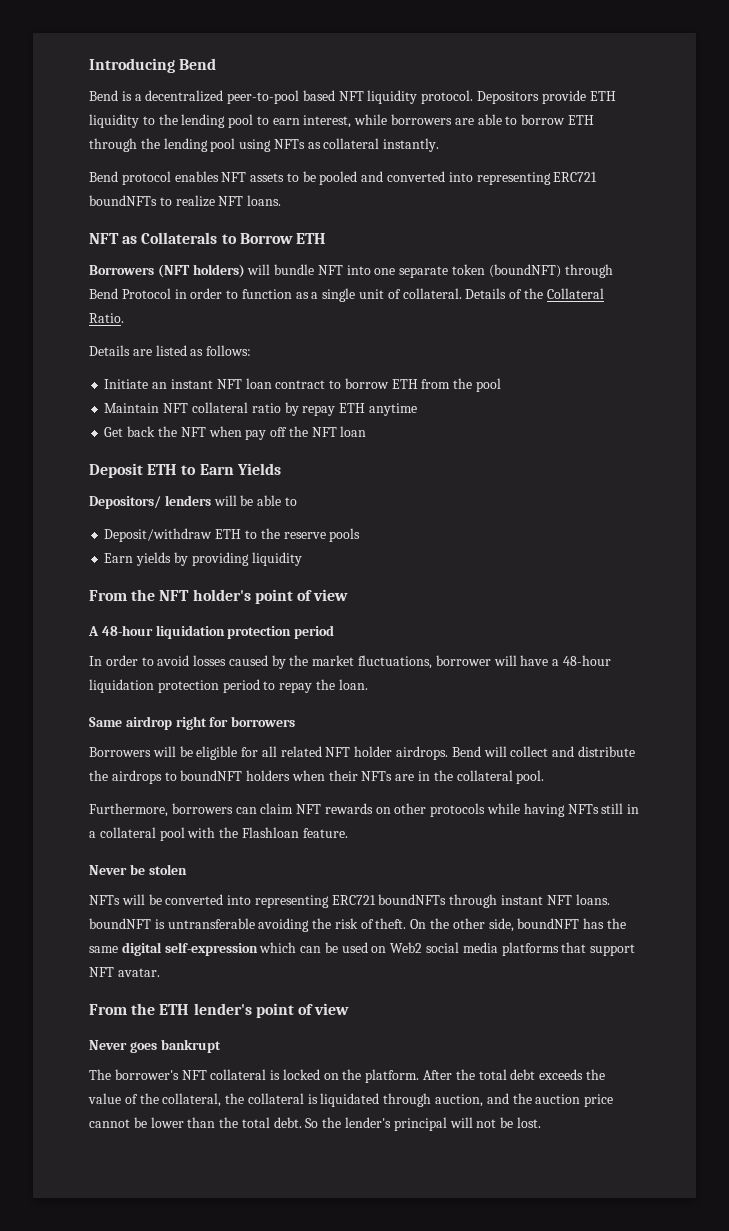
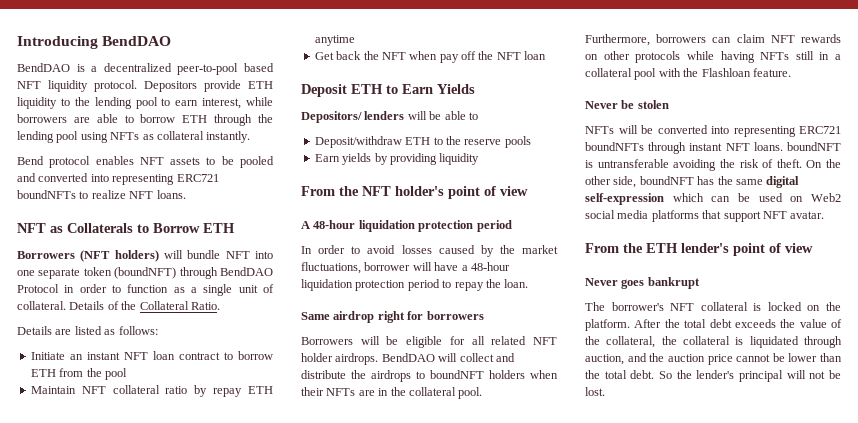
- Introducing Bend
- Bend is a decentralized peer-to-pool based NFT liquidity protocol.
+ Introducing BendDAO
+ BendDAO is a decentralized peer-to-pool based NFT liquidity protocol.
- Borrowers (NFT holders) will bundle NFT into one separate token (boundNFT) through Bend Protocol in order to function as a single unit of collateral.
+ Borrowers (NFT holders) will bundle NFT into one separate token (boundNFT) through BendDAO Protocol in order to function as a single unit of collateral.
- Bend will collect and distribute the airdrops to boundNFT holders when their NFTs are in the collateral pool.
+ BendDAO will collect and distribute the airdrops to boundNFT holders when their NFTs are in the collateral pool.

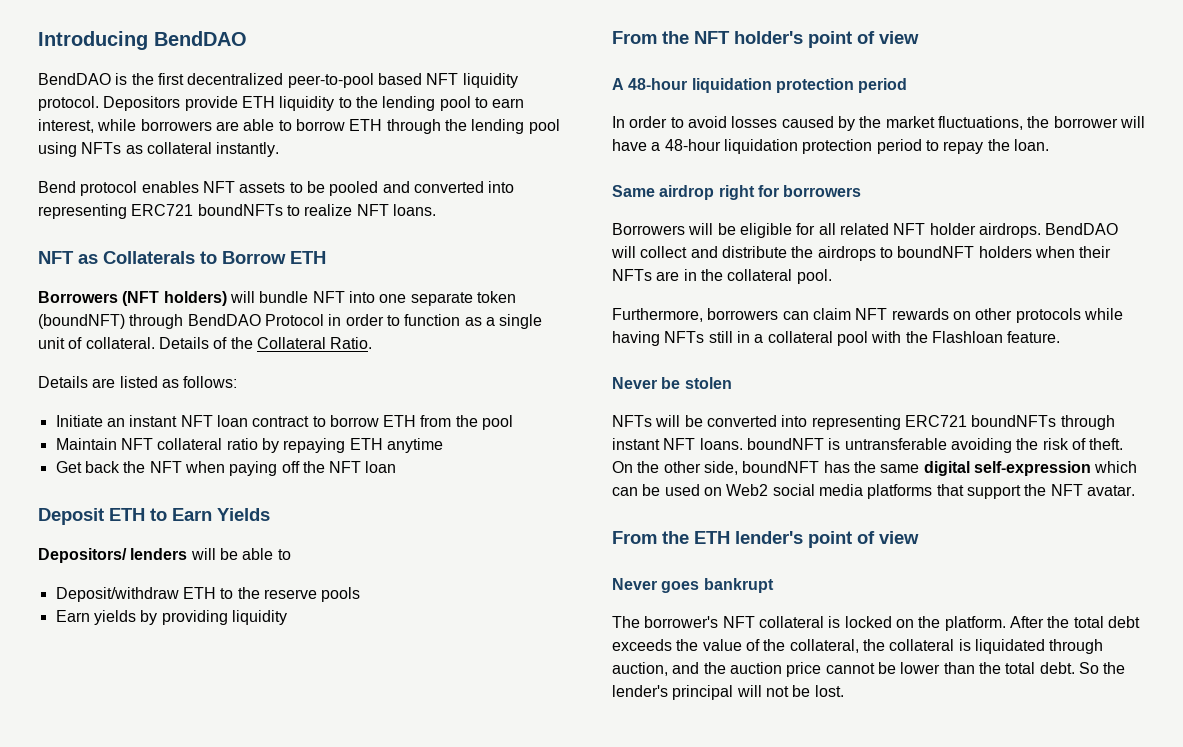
- BendDAO is a decentralized peer-to-pool based NFT liquidity protocol.
+ BendDAO is the first decentralized peer-to-pool based NFT liquidity protocol.
- Maintain NFT collateral ratio by repay ETH anytime
+ Maintain NFT collateral ratio by repaying ETH anytime
- Get back the NFT when pay off the NFT loan
+ Get back the NFT when paying off the NFT loan
- In order to avoid losses caused by the market fluctuations, borrower will have a 48-hour liquidation protection period to repay the loan.
+ In order to avoid losses caused by the market fluctuations, the borrower will have a 48-hour liquidation protection period to repay the loan.
- On the other side, boundNFT has the same digital self-expression which can be used on Web2 social media platforms that support NFT avatar.
+ On the other side, boundNFT has the same digital self-expression which can be used on Web2 social media platforms that support the NFT avatar.

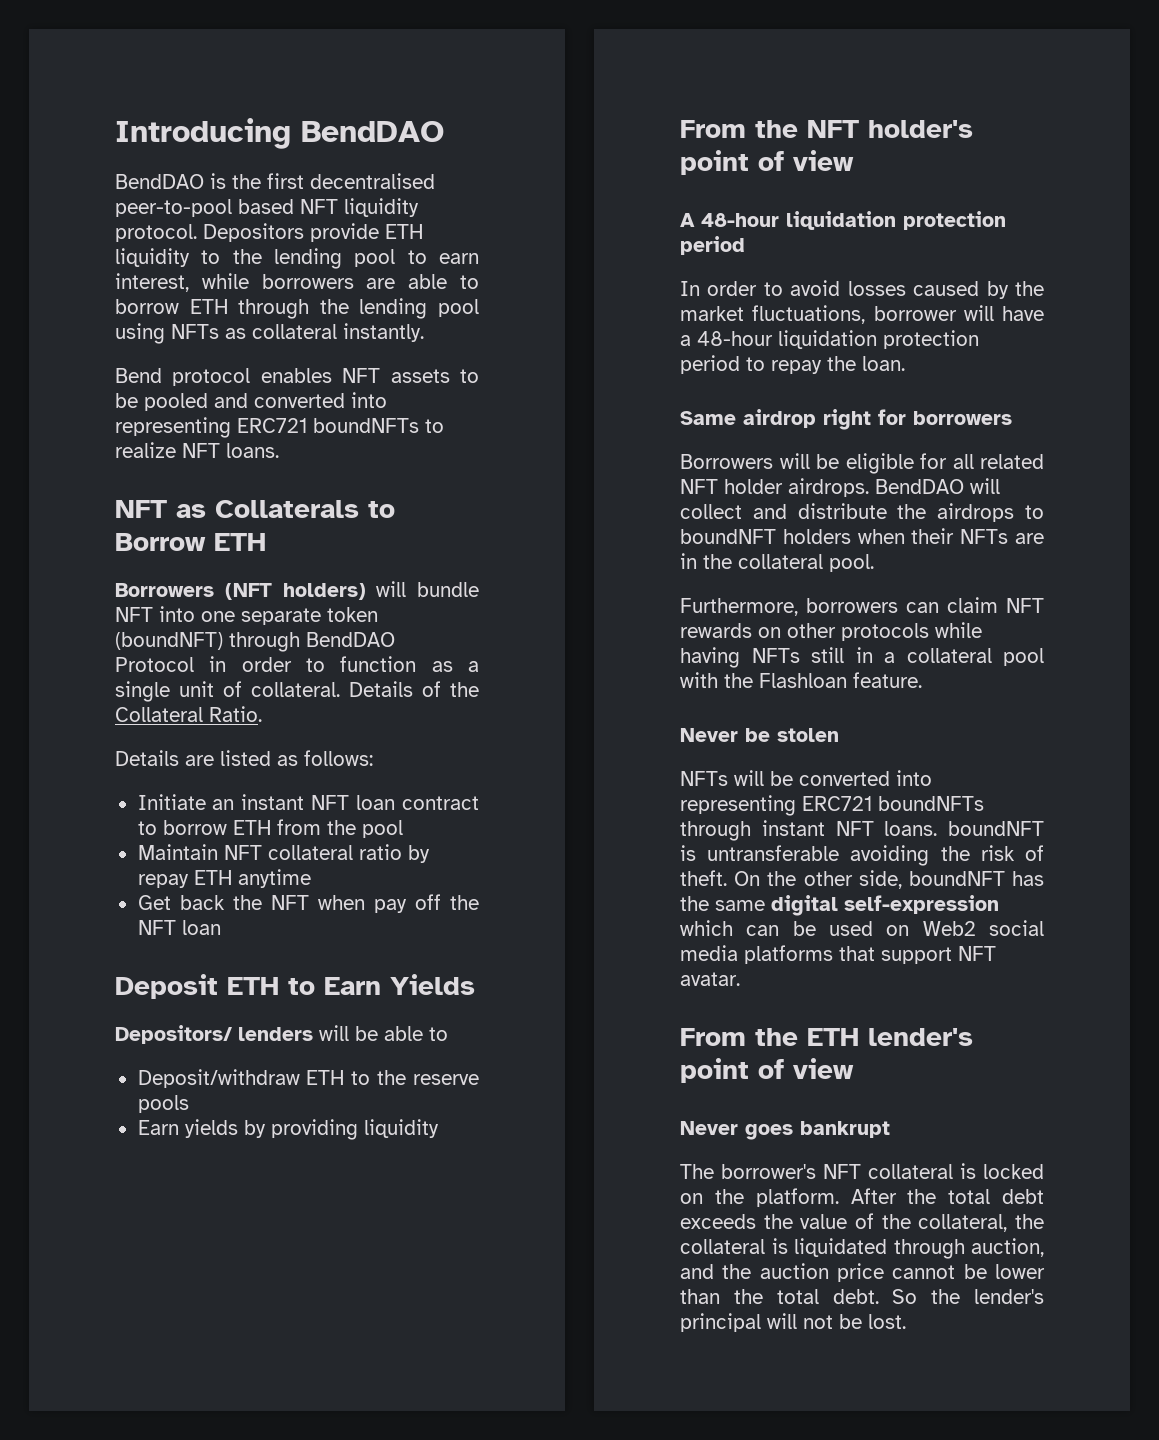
- BendDAO is the first decentralized peer-to-pool based NFT liquidity protocol.
+ BendDAO is the first decentralised peer-to-pool based NFT liquidity protocol.
- Maintain NFT collateral ratio by repaying ETH anytime
+ Maintain NFT collateral ratio by repay ETH anytime
- Get back the NFT when paying off the NFT loan
+ Get back the NFT when pay off the NFT loan
- In order to avoid losses caused by the market fluctuations, the borrower will have a 48-hour liquidation protection period to repay the loan.
+ In order to avoid losses caused by the market fluctuations, borrower will have a 48-hour liquidation protection period to repay the loan.
- On the other side, boundNFT has the same digital self-expression which can be used on Web2 social media platforms that support the NFT avatar.
+ On the other side, boundNFT has the same digital self-expression which can be used on Web2 social media platforms that support NFT avatar.

